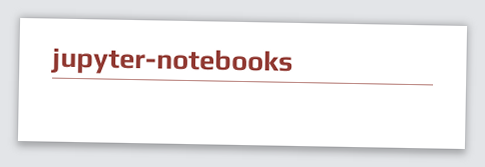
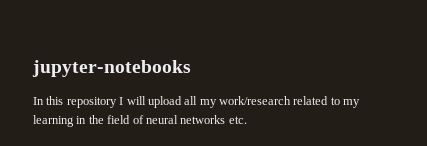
+ In this repository I will upload all my work/research related to my learning in the field of neural networks etc.

